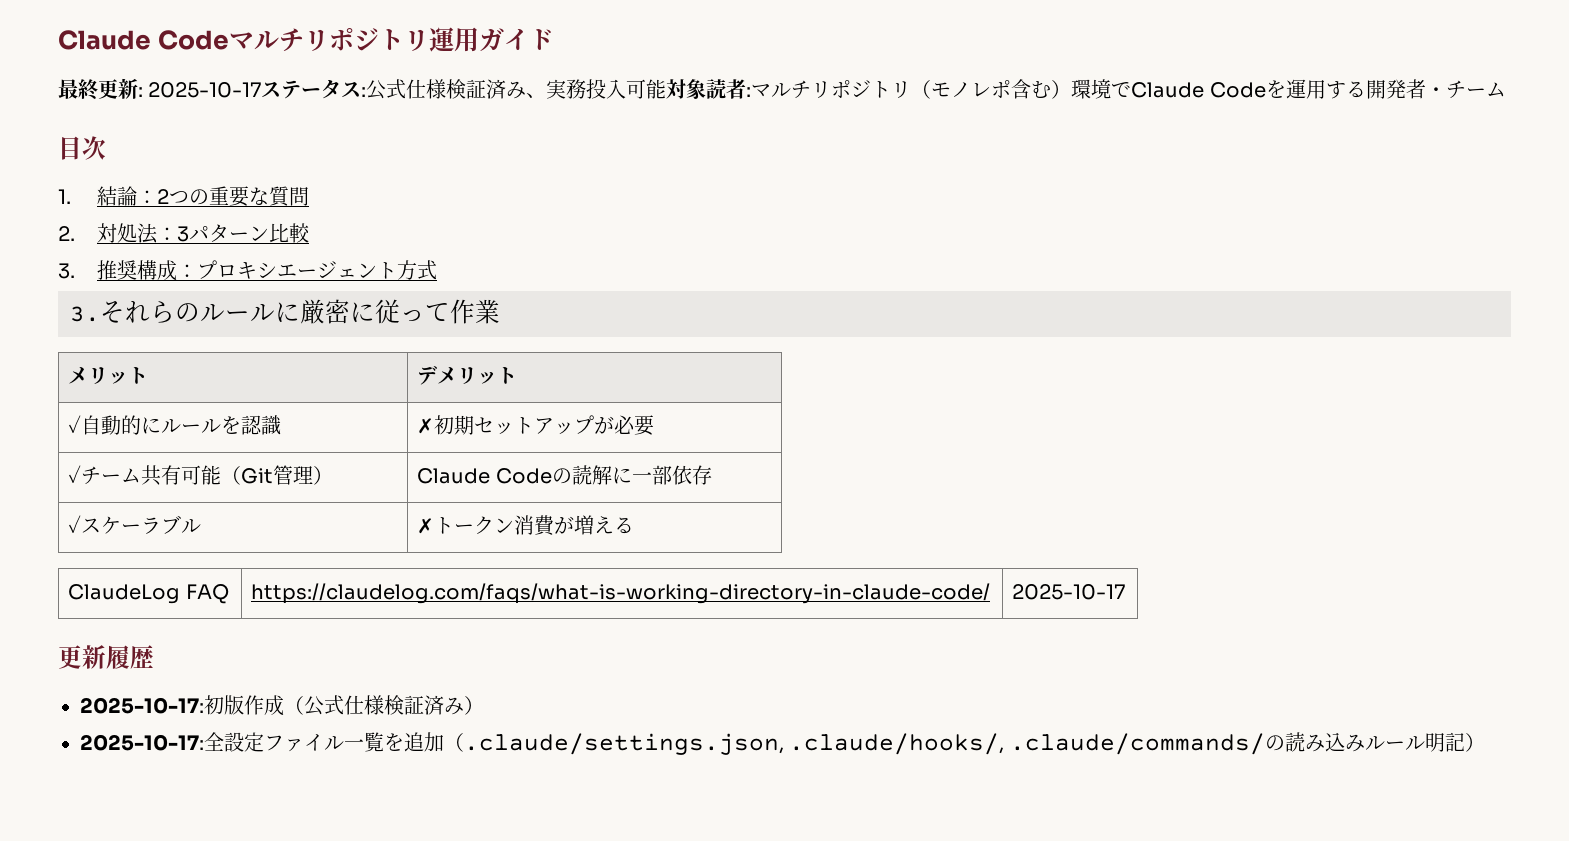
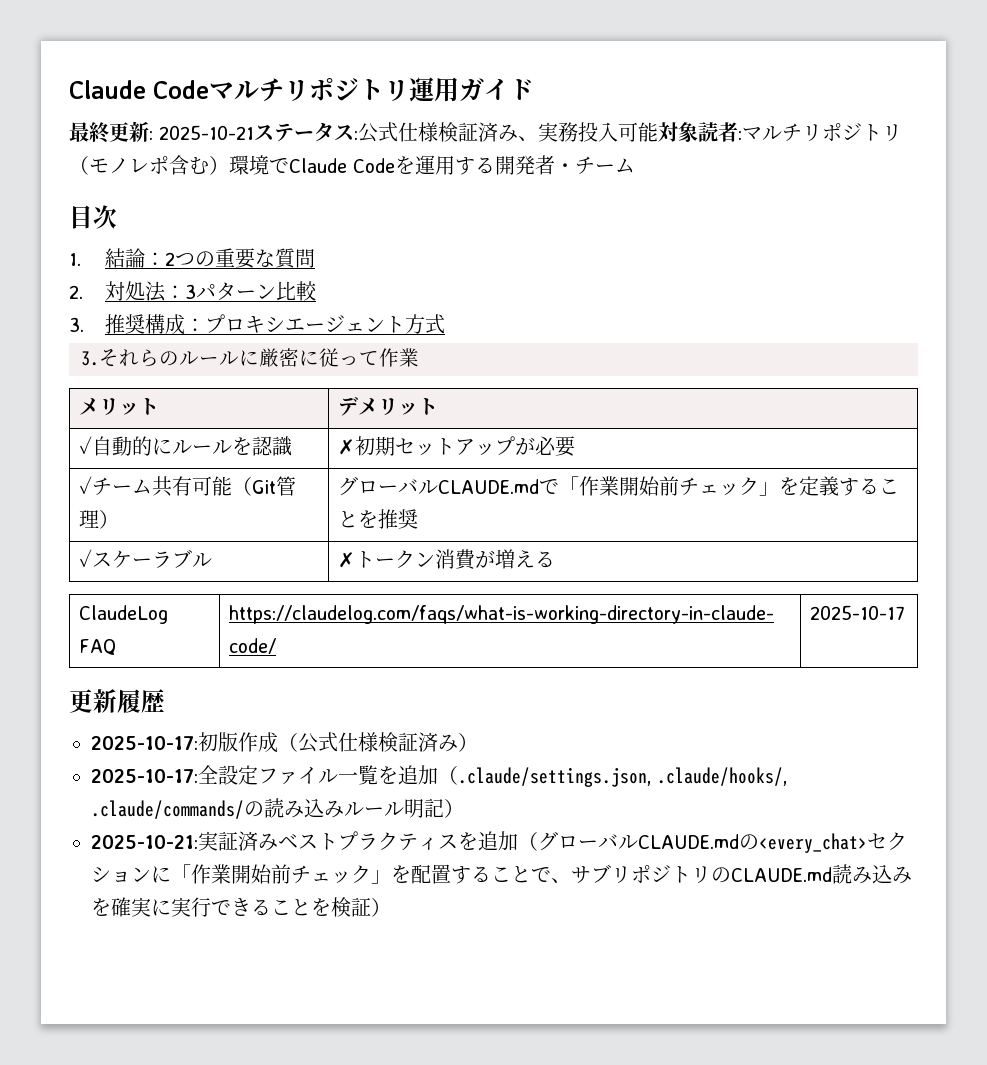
- 最終更新: 2025-10-17ステータス:公式仕様検証済み、実務投入可能対象読者:マルチリポジトリ（モノレポ含む）環境でClaude Codeを運用する開発者・チーム
+ 最終更新: 2025-10-21ステータス:公式仕様検証済み、実務投入可能対象読者:マルチリポジトリ（モノレポ含む）環境でClaude Codeを運用する開発者・チーム
- ✓チーム共有可能（Git管理） | Claude Codeの読解に一部依存
+ ✓チーム共有可能（Git管理） | グローバルCLAUDE.mdで「作業開始前チェック」を定義することを推奨
+ 2025-10-21:実証済みベストプラクティスを追加（グローバルCLAUDE.mdの<every_chat>セクションに「作業開始前チェック」を配置することで、サブリポジトリのCLAUDE.md読み込みを確実に実行できることを検証）

